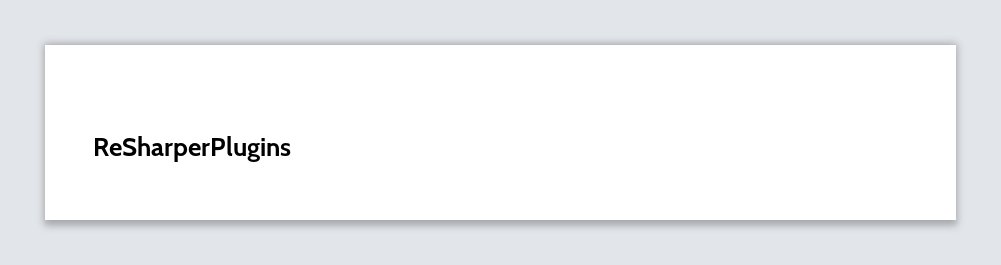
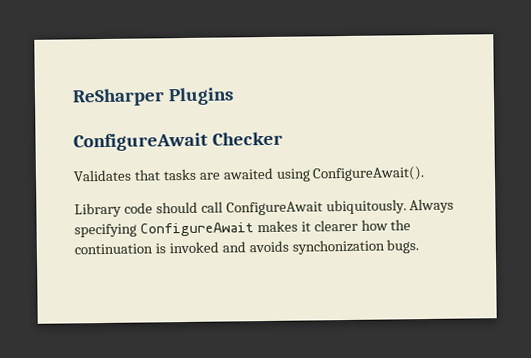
- ReSharperPlugins
+ ReSharper Plugins
+ ConfigureAwait Checker
+ Validates that tasks are awaited using ConfigureAwait().
+ Library code should call ConfigureAwait ubiquitously. Always specifying ConfigureAwait makes it clearer how the continuation is invoked and avoids synchonization bugs.

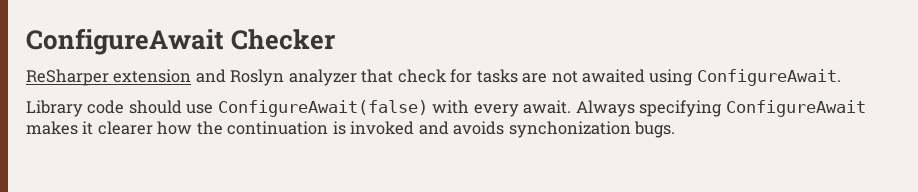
- ReSharper Plugins
- Validates that tasks are awaited using ConfigureAwait().
+ ReSharper extension and Roslyn analyzer that check for tasks are not awaited using ConfigureAwait.
- Library code should call ConfigureAwait ubiquitously.
+ Library code should use ConfigureAwait(false) with every await.

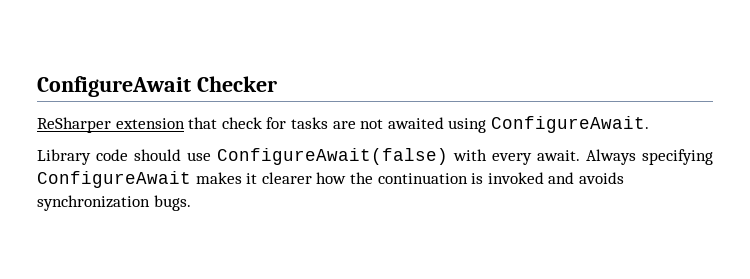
- ReSharper extension and Roslyn analyzer that check for tasks are not awaited using ConfigureAwait.
+ ReSharper extension that check for tasks are not awaited using ConfigureAwait.
- Always specifying ConfigureAwait makes it clearer how the continuation is invoked and avoids synchonization bugs.
+ Always specifying ConfigureAwait makes it clearer how the continuation is invoked and avoids synchronization bugs.

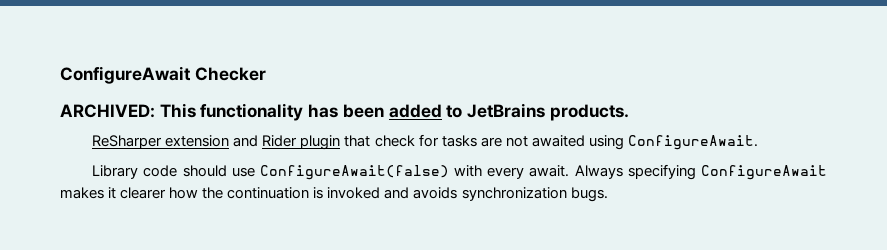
+ ARCHIVED: This functionality has been added to JetBrains products.
- ReSharper extension that check for tasks are not awaited using ConfigureAwait.
+ ReSharper extension and Rider plugin that check for tasks are not awaited using ConfigureAwait.

